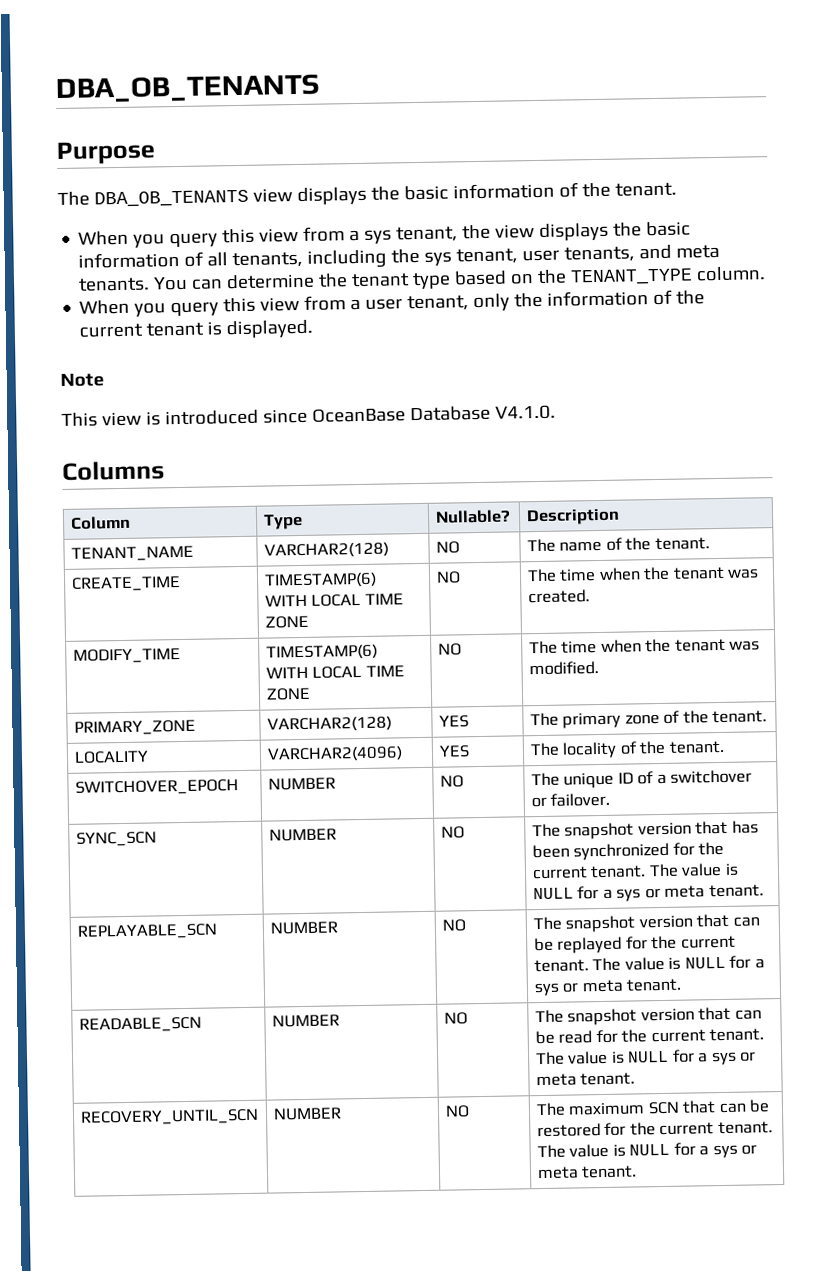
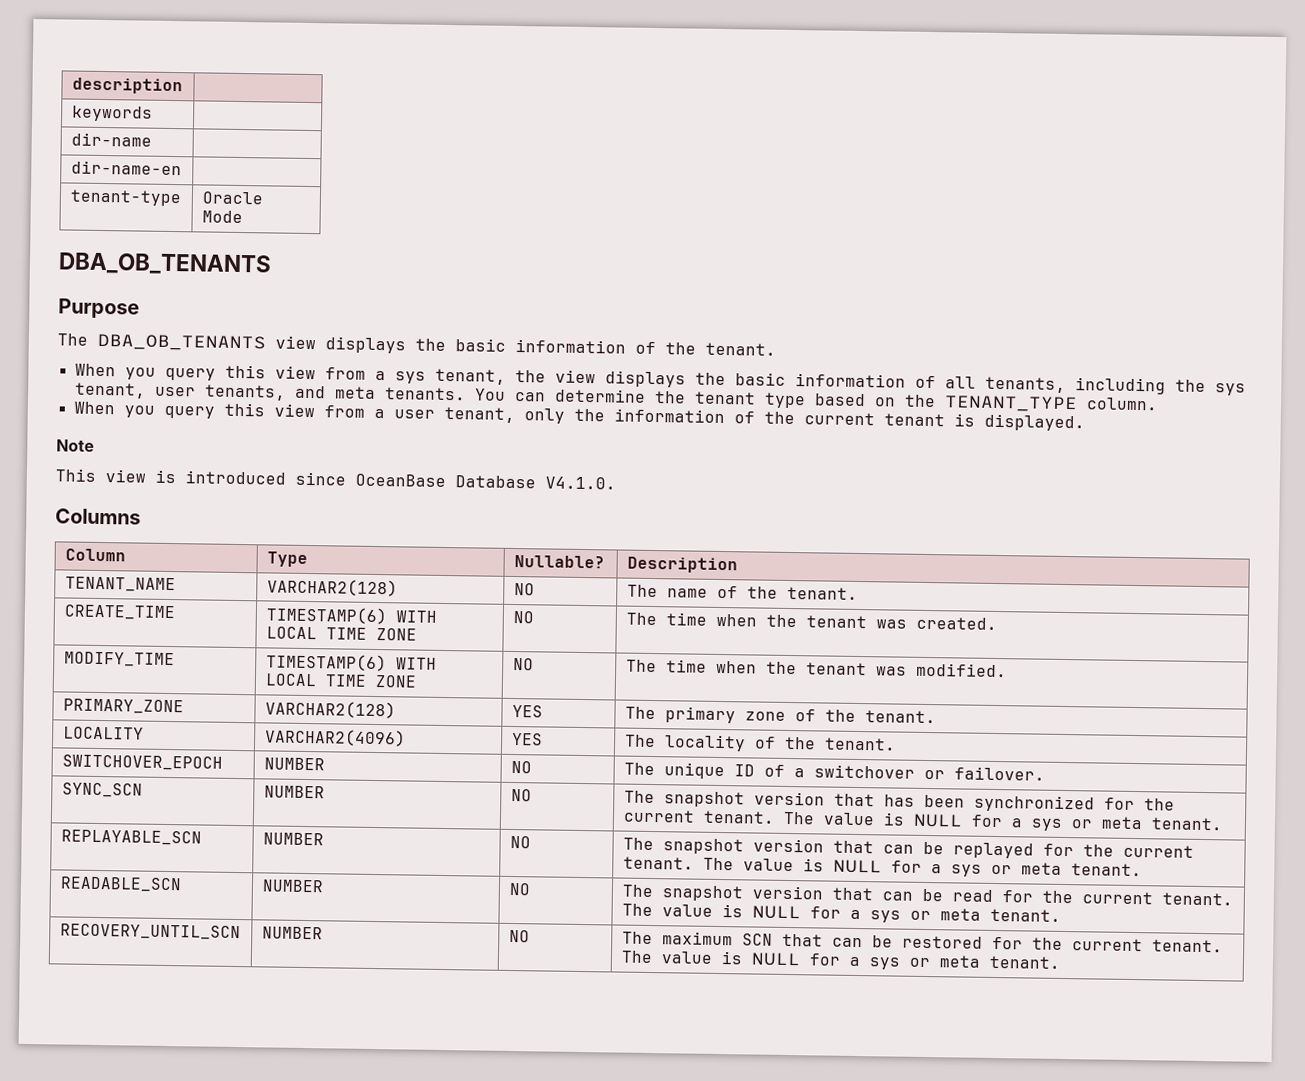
+ description |
+ keywords |
+ dir-name |
+ dir-name-en |
+ tenant-type | Oracle Mode

